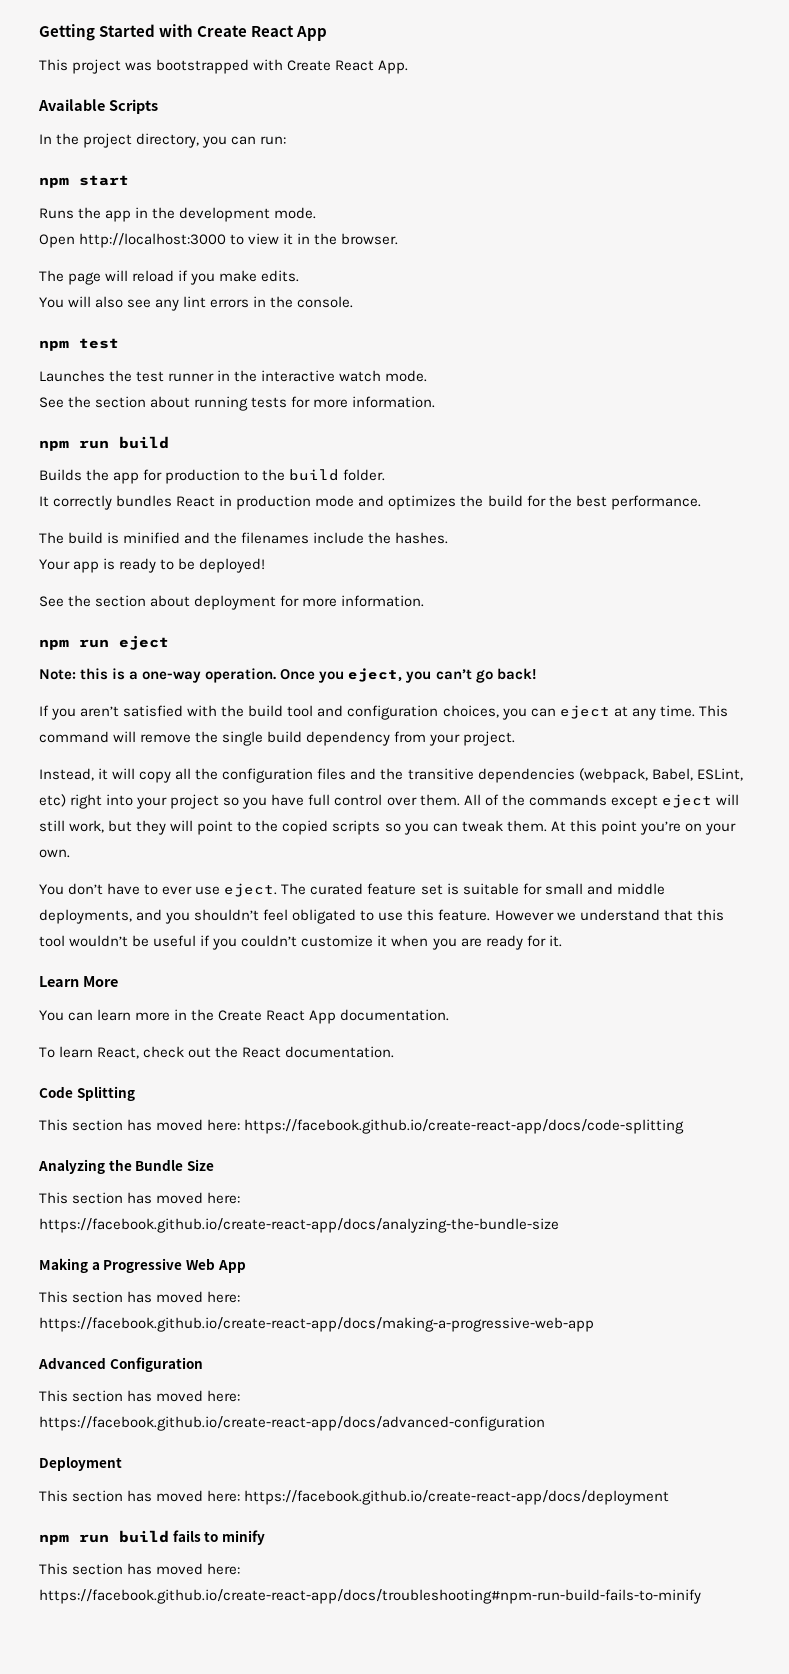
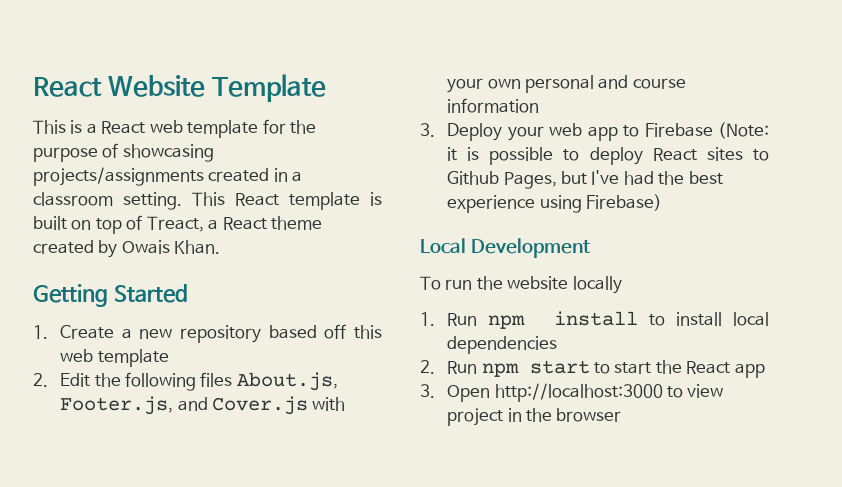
- Getting Started with Create React App
- This project was bootstrapped with Create React App.
- Available Scripts
- In the project directory, you can run:
- npm start
- Runs the app in the development mode.
- Open http://localhost:3000 to view it in the browser.
- The page will reload if you make edits.
- You will also see any lint errors in the console.
- npm test
- Launches the test runner in the interactive watch mode.
- See the section about running tests for more information.
- npm run build
- Builds the app for production to the build folder.
- It correctly bundles React in production mode and optimizes the build for the best performance.
- The build is minified and the filenames include the hashes.
- Your app is ready to be deployed!
- See the section about deployment for more information.
- npm run eject
- Note: this is a one-way operation. Once you eject, you can’t go back!
- If you aren’t satisfied with the build tool and configuration choices, you can eject at any time. This command will remove the single build dependency from your project.
- Instead, it will copy all the configuration files and the transitive dependencies (webpack, Babel, ESLint, etc) right into your project so you have full control over them. All of the commands except eject will still work, but they will point to the copied scripts so you can tweak them. At this point you’re on your own.
- You don’t have to ever use eject. The curated feature set is suitable for small and middle deployments, and you shouldn’t feel obligated to use this feature. However we understand that this tool wouldn’t be useful if you couldn’t customize it when you are ready for it.
- Learn More
- You can learn more in the Create React App documentation.
- To learn React, check out the React documentation.
- Code Splitting
- This section has moved here: https://facebook.github.io/create-react-app/docs/code-splitting
- Analyzing the Bundle Size
- This section has moved here: https://facebook.github.io/create-react-app/docs/analyzing-the-bundle-size
- Making a Progressive Web App
- This section has moved here: https://facebook.github.io/create-react-app/docs/making-a-progressive-web-app
- Advanced Configuration
- This section has moved here: https://facebook.github.io/create-react-app/docs/advanced-configuration
- Deployment
- This section has moved here: https://facebook.github.io/create-react-app/docs/deployment
- npm run build fails to minify
- This section has moved here: https://facebook.github.io/create-react-app/docs/troubleshooting#npm-run-build-fails-to-minify
+ React Website Template
+ This is a React web template for the purpose of showcasing projects/assignments created in a classroom setting. This React template is built on top of Treact, a React theme created by Owais Khan.
+ Getting Started
+ 1. Create a new repository based off this web template
+ 2. Edit the following files About.js, Footer.js, and Cover.js with your own personal and course information
+ 3. Deploy your web app to Firebase (Note: it is possible to deploy React sites to Github Pages, but I've had the best experience using Firebase)
+ Local Development
+ To run the website locally
+ 1. Run npm install to install local dependencies
+ 2. Run npm start to start the React app
+ 3. Open http://localhost:3000 to view project in the browser

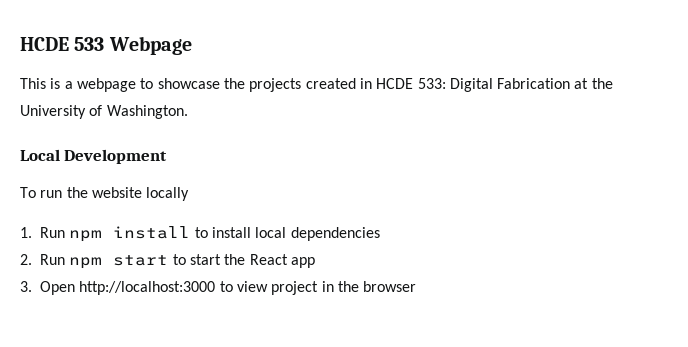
- React Website Template
+ HCDE 533 Webpage
- This is a React web template for the purpose of showcasing projects/assignments created in a classroom setting. This React template is built on top of Treact, a React theme created by Owais Khan.
- Getting Started
- 1. Create a new repository based off this web template
- 2. Edit the following files About.js, Footer.js, and Cover.js with your own personal and course information
- 3. Deploy your web app to Firebase (Note: it is possible to deploy React sites to Github Pages, but I've had the best experience using Firebase)
+ This is a webpage to showcase the projects created in HCDE 533: Digital Fabrication at the University of Washington.

